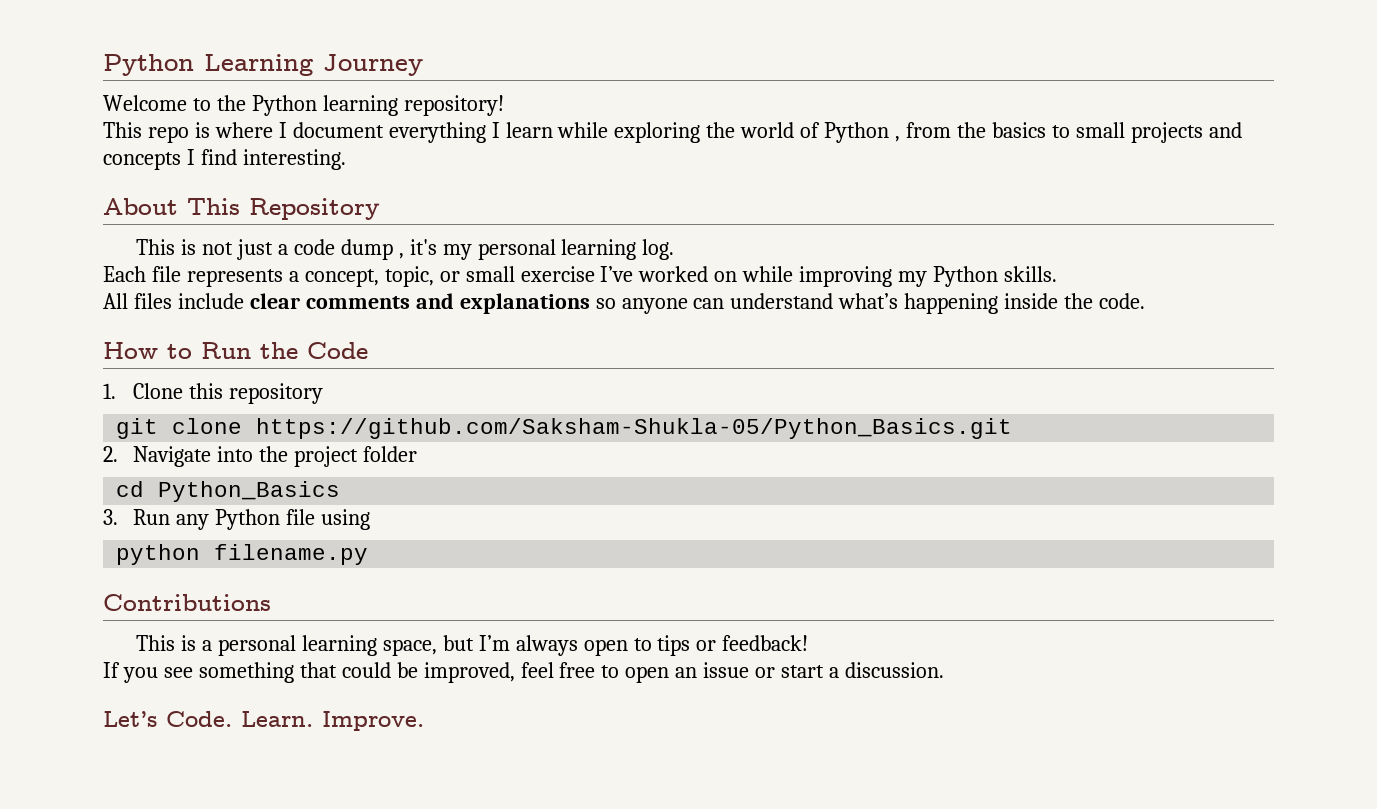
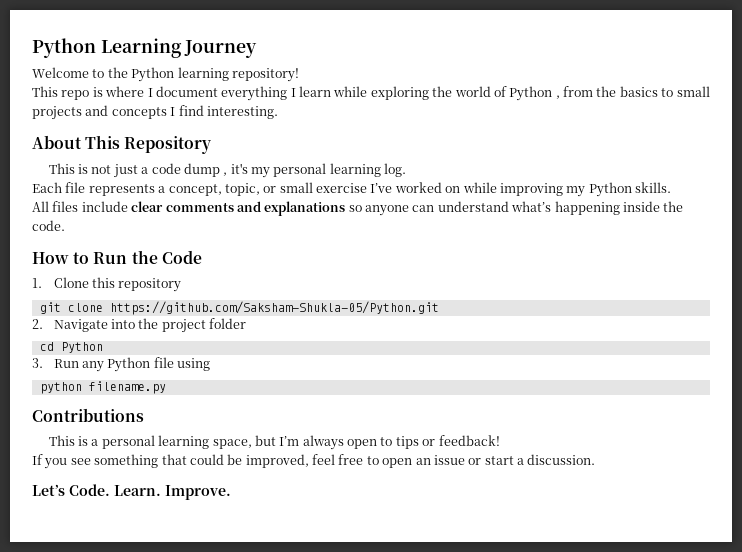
- git clone https://github.com/Saksham-Shukla-05/Python_Basics.git
+ git clone https://github.com/Saksham-Shukla-05/Python.git
- cd Python_Basics
+ cd Python

